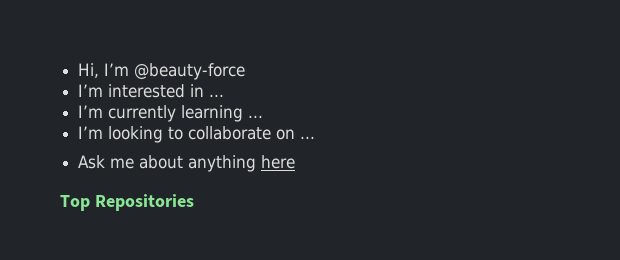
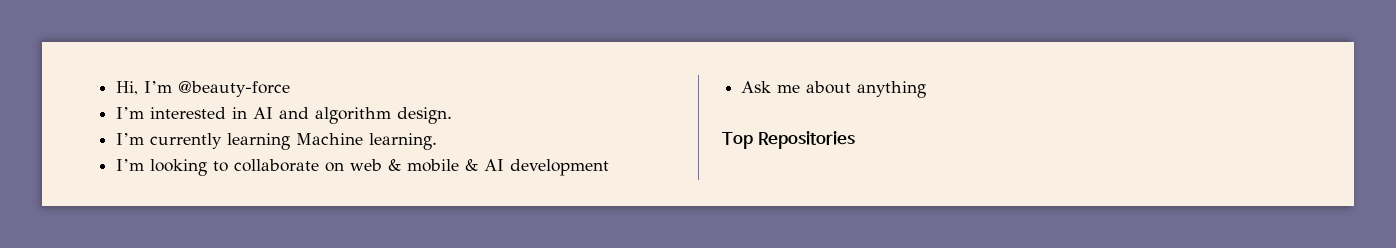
- I’m interested in ...
+ I’m interested in AI and algorithm design.
- I’m currently learning ...
+ I’m currently learning Machine learning.
- I’m looking to collaborate on ...
+ I’m looking to collaborate on web & mobile & AI development
- Ask me about anything here
+ Ask me about anything

